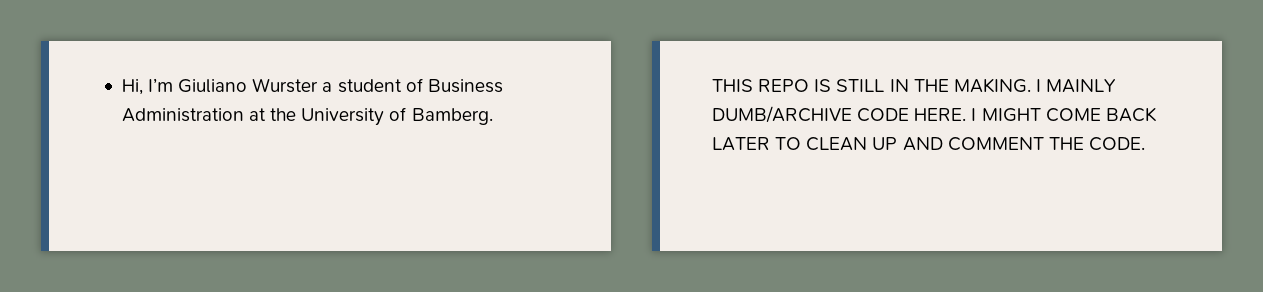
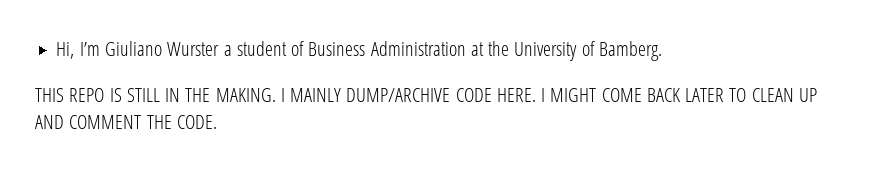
- I MAINLY DUMB/ARCHIVE CODE HERE.
+ I MAINLY DUMP/ARCHIVE CODE HERE.

